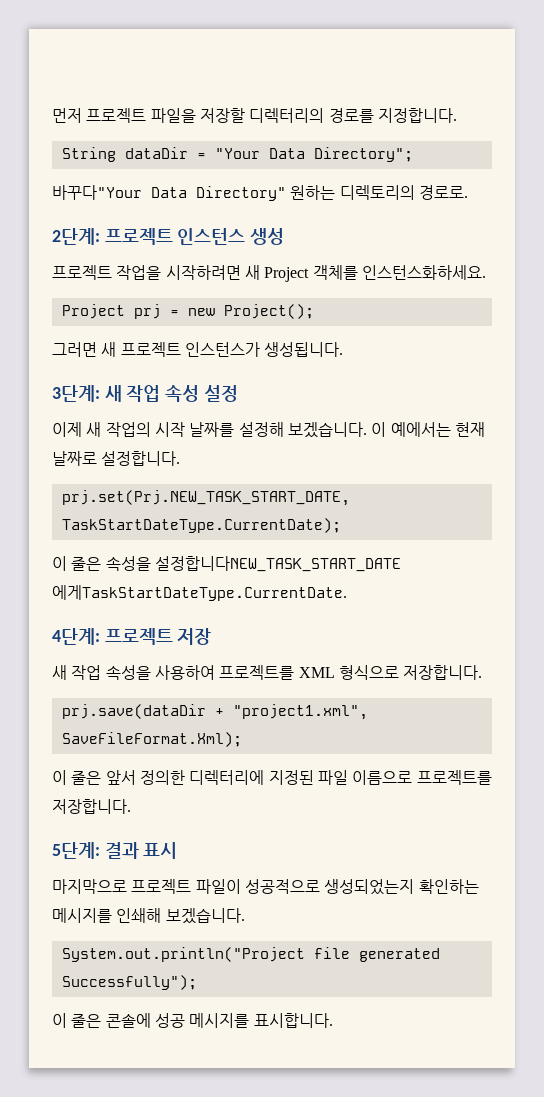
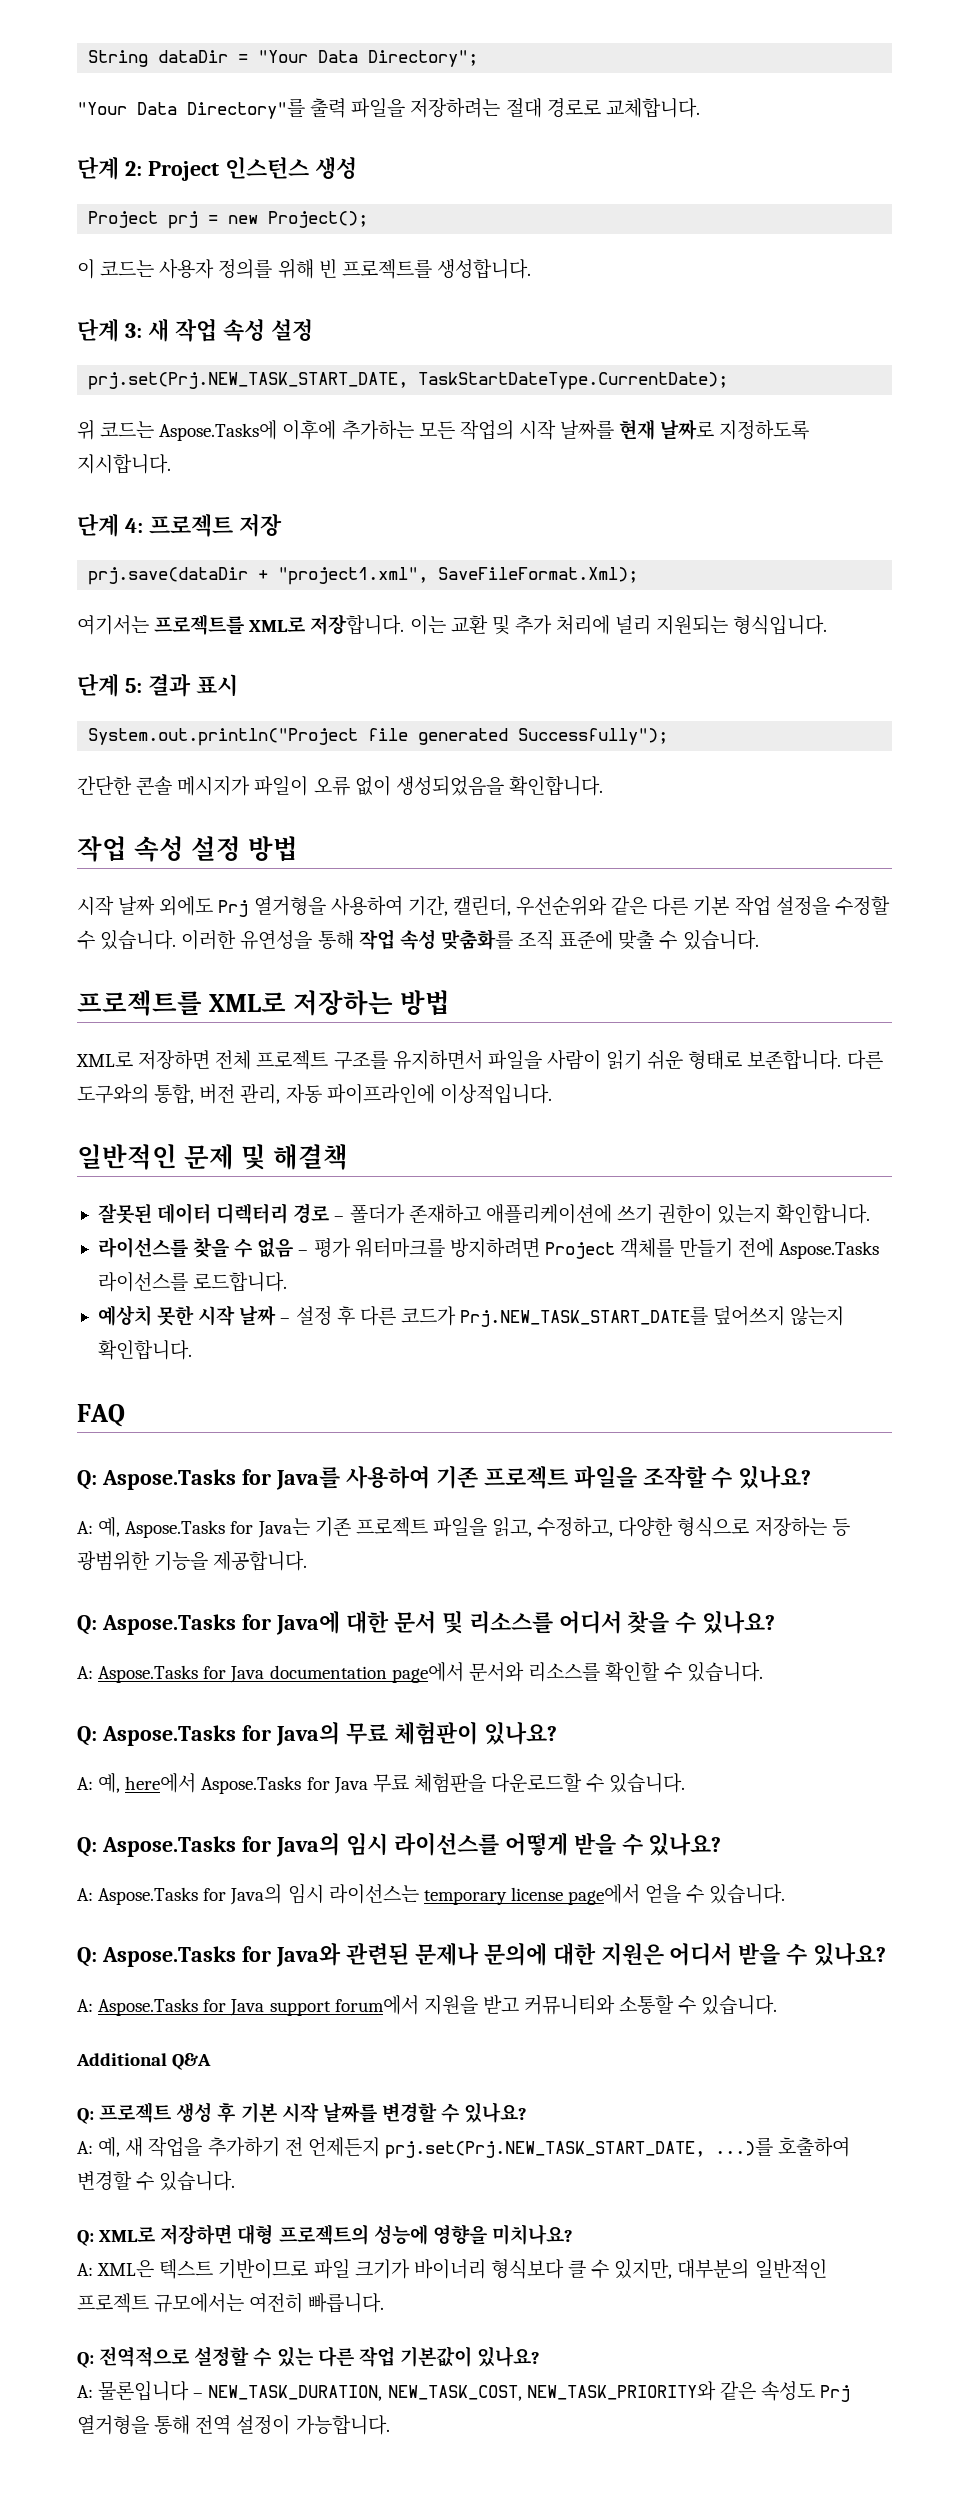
- 먼저 프로젝트 파일을 저장할 디렉터리의 경로를 지정합니다.
- 바꾸다"Your Data Directory" 원하는 디렉토리의 경로로.
- 2단계: 프로젝트 인스턴스 생성
- 프로젝트 작업을 시작하려면 새 Project 객체를 인스턴스화하세요.
+ "Your Data Directory"를 출력 파일을 저장하려는 절대 경로로 교체합니다.
+ 단계 2: Project 인스턴스 생성
- 그러면 새 프로젝트 인스턴스가 생성됩니다.
- 3단계: 새 작업 속성 설정
- 이제 새 작업의 시작 날짜를 설정해 보겠습니다. 이 예에서는 현재 날짜로 설정합니다.
+ 이 코드는 사용자 정의를 위해 빈 프로젝트를 생성합니다.
+ 단계 3: 새 작업 속성 설정
  prj.set(Prj.NEW_TASK_START_DATE, TaskStartDateType.CurrentDate);
- 이 줄은 속성을 설정합니다NEW_TASK_START_DATE 에게TaskStartDateType.CurrentDate.
- 4단계: 프로젝트 저장
- 새 작업 속성을 사용하여 프로젝트를 XML 형식으로 저장합니다.
+ 위 코드는 Aspose.Tasks에 이후에 추가하는 모든 작업의 시작 날짜를 현재 날짜로 지정하도록 지시합니다.
+ 단계 4: 프로젝트 저장
  prj.save(dataDir + "project1.xml", SaveFileFormat.Xml);
- 이 줄은 앞서 정의한 디렉터리에 지정된 파일 이름으로 프로젝트를 저장합니다.
- 5단계: 결과 표시
- 마지막으로 프로젝트 파일이 성공적으로 생성되었는지 확인하는 메시지를 인쇄해 보겠습니다.
+ 여기서는 프로젝트를 XML로 저장합니다. 이는 교환 및 추가 처리에 널리 지원되는 형식입니다.
+ 단계 5: 결과 표시
  System.out.println("Project file generated Successfully");
- 이 줄은 콘솔에 성공 메시지를 표시합니다.
+ 간단한 콘솔 메시지가 파일이 오류 없이 생성되었음을 확인합니다.
+ 작업 속성 설정 방법
+ 시작 날짜 외에도 Prj 열거형을 사용하여 기간, 캘린더, 우선순위와 같은 다른 기본 작업 설정을 수정할 수 있습니다. 이러한 유연성을 통해 작업 속성 맞춤화를 조직 표준에 맞출 수 있습니다.
+ 프로젝트를 XML로 저장하는 방법
+ XML로 저장하면 전체 프로젝트 구조를 유지하면서 파일을 사람이 읽기 쉬운 형태로 보존합니다. 다른 도구와의 통합, 버전 관리, 자동 파이프라인에 이상적입니다.
+ 일반적인 문제 및 해결책
+ 잘못된 데이터 디렉터리 경로 – 폴더가 존재하고 애플리케이션에 쓰기 권한이 있는지 확인합니다.
+ 라이선스를 찾을 수 없음 – 평가 워터마크를 방지하려면 Project 객체를 만들기 전에 Aspose.Tasks 라이선스를 로드합니다.
+ 예상치 못한 시작 날짜 – 설정 후 다른 코드가 Prj.NEW_TASK_START_DATE를 덮어쓰지 않는지 확인합니다.
+ FAQ
+ Q: Aspose.Tasks for Java를 사용하여 기존 프로젝트 파일을 조작할 수 있나요?
+ A: 예, Aspose.Tasks for Java는 기존 프로젝트 파일을 읽고, 수정하고, 다양한 형식으로 저장하는 등 광범위한 기능을 제공합니다.
+ Q: Aspose.Tasks for Java에 대한 문서 및 리소스를 어디서 찾을 수 있나요?
+ A: Aspose.Tasks for Java documentation page에서 문서와 리소스를 확인할 수 있습니다.
+ Q: Aspose.Tasks for Java의 무료 체험판이 있나요?
+ A: 예, here에서 Aspose.Tasks for Java 무료 체험판을 다운로드할 수 있습니다.
+ Q: Aspose.Tasks for Java의 임시 라이선스를 어떻게 받을 수 있나요?
+ A: Aspose.Tasks for Java의 임시 라이선스는 temporary license page에서 얻을 수 있습니다.
+ Q: Aspose.Tasks for Java와 관련된 문제나 문의에 대한 지원은 어디서 받을 수 있나요?
+ A: Aspose.Tasks for Java support forum에서 지원을 받고 커뮤니티와 소통할 수 있습니다.
+ Additional Q&A
+ Q: 프로젝트 생성 후 기본 시작 날짜를 변경할 수 있나요?
+ A: 예, 새 작업을 추가하기 전 언제든지 prj.set(Prj.NEW_TASK_START_DATE, ...)를 호출하여 변경할 수 있습니다.
+ Q: XML로 저장하면 대형 프로젝트의 성능에 영향을 미치나요?
+ A: XML은 텍스트 기반이므로 파일 크기가 바이너리 형식보다 클 수 있지만, 대부분의 일반적인 프로젝트 규모에서는 여전히 빠릅니다.
+ Q: 전역적으로 설정할 수 있는 다른 작업 기본값이 있나요?
+ A: 물론입니다 – NEW_TASK_DURATION, NEW_TASK_COST, NEW_TASK_PRIORITY와 같은 속성도 Prj 열거형을 통해 전역 설정이 가능합니다.

